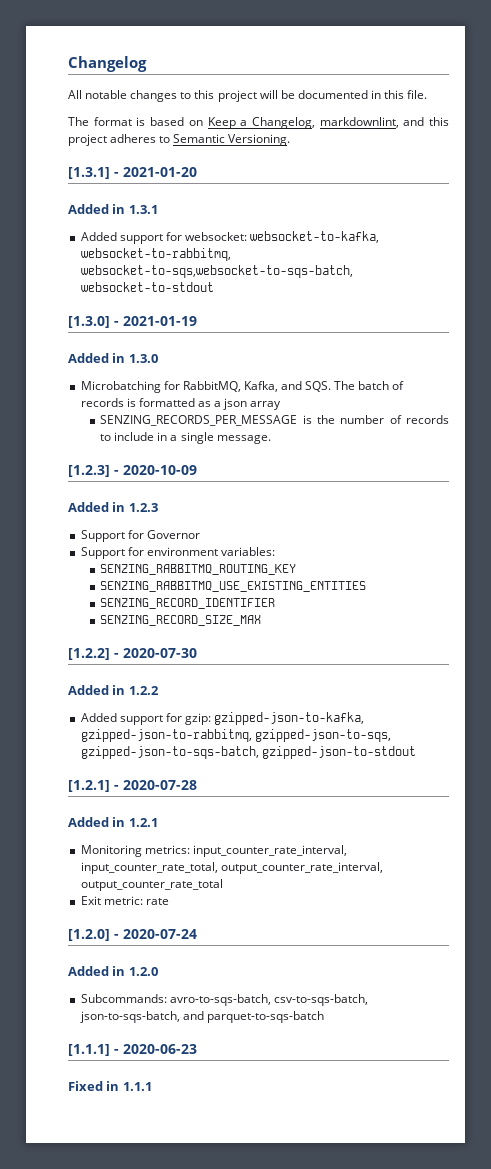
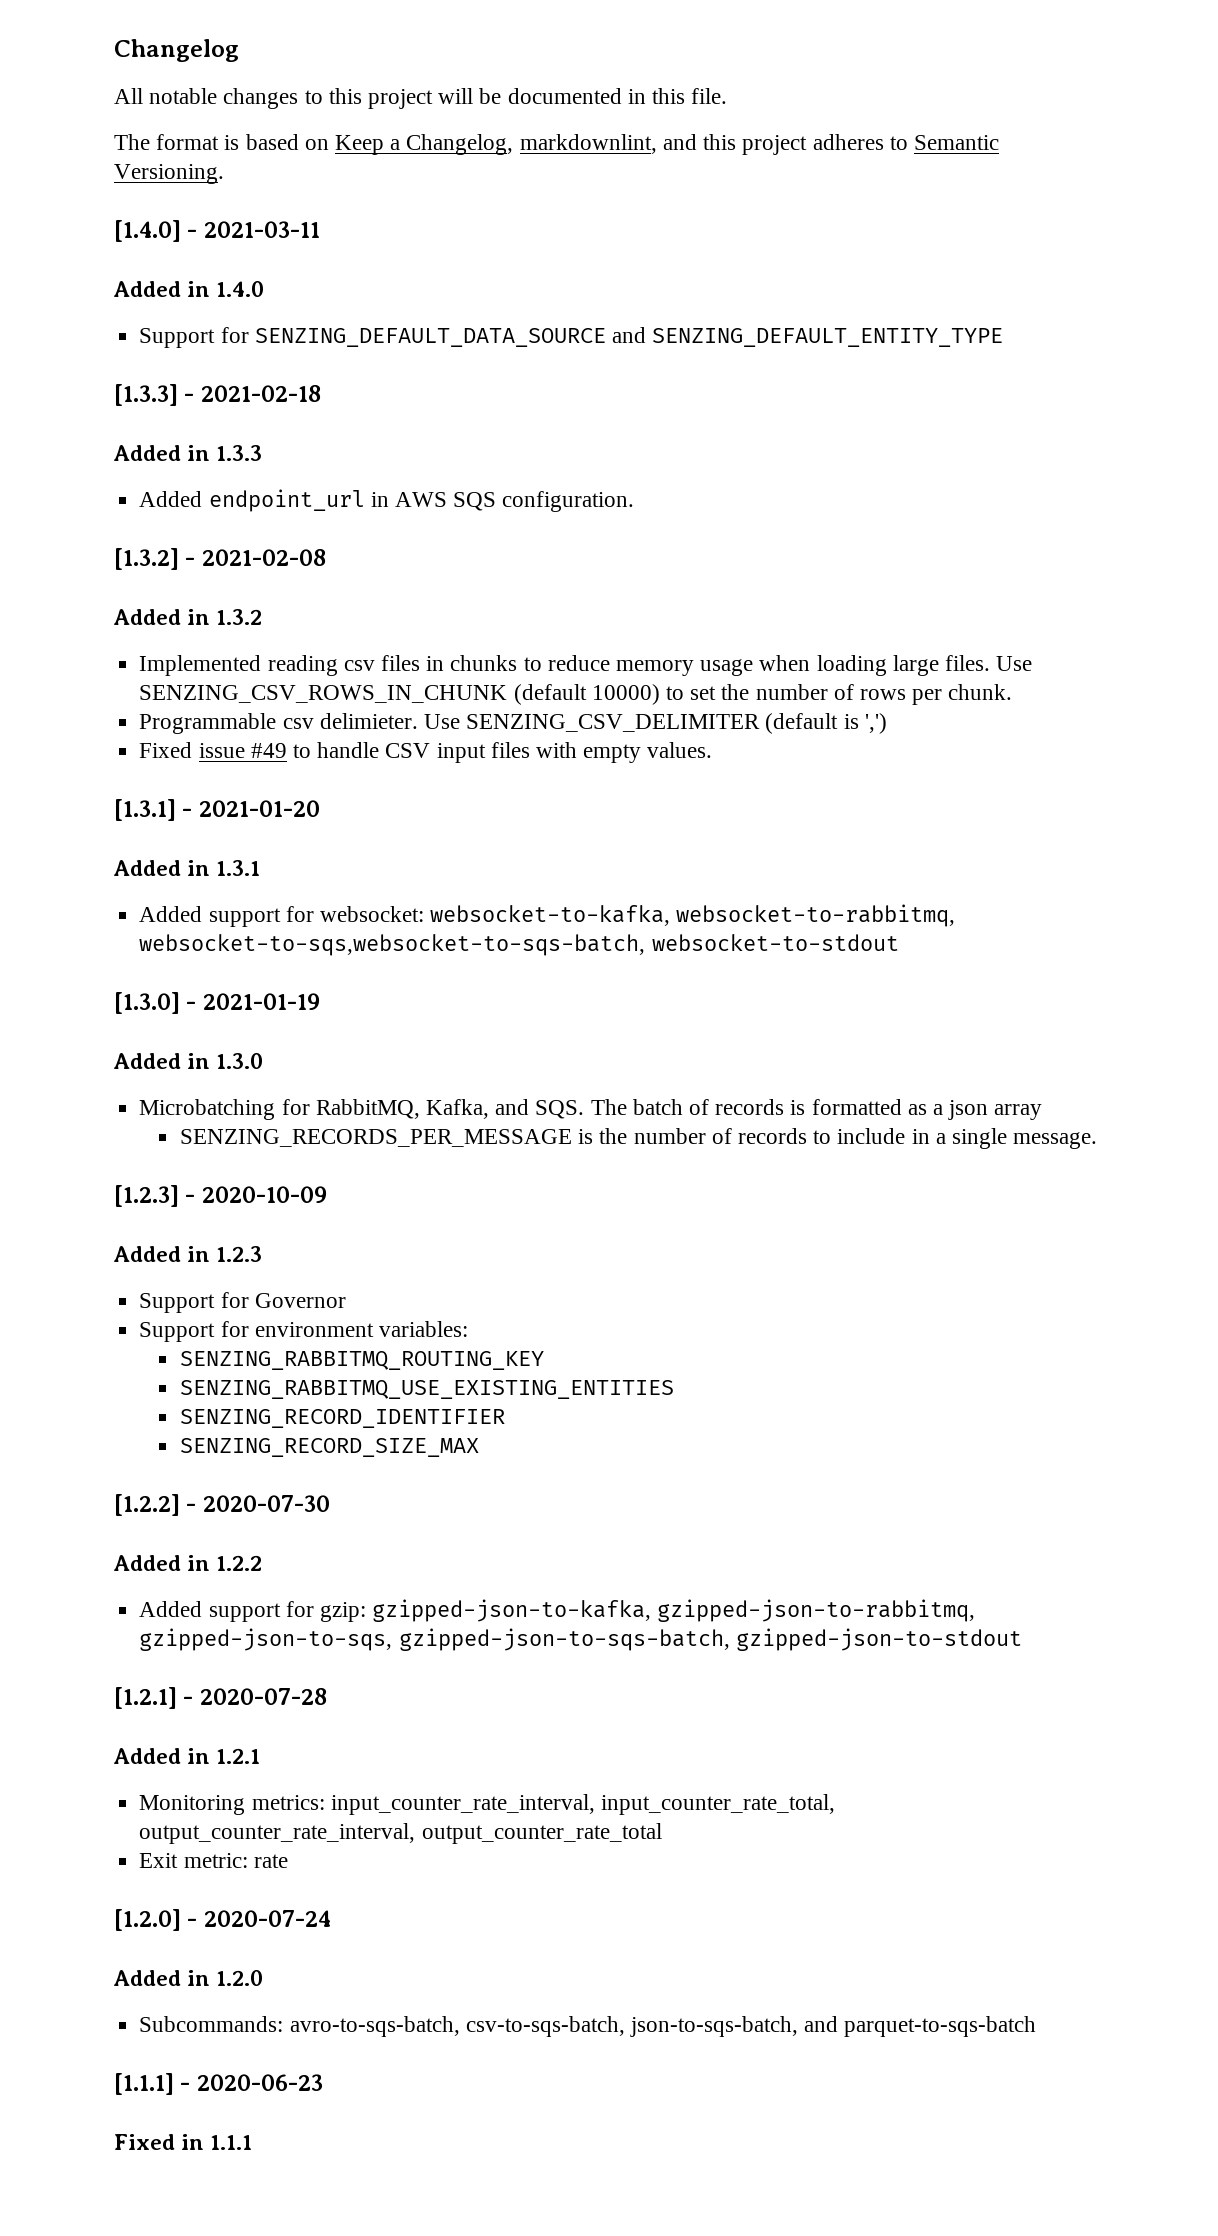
+ [1.4.0] - 2021-03-11
+ Added in 1.4.0
+ Support for SENZING_DEFAULT_DATA_SOURCE and SENZING_DEFAULT_ENTITY_TYPE
+ [1.3.3] - 2021-02-18
+ Added in 1.3.3
+ Added endpoint_url in AWS SQS configuration.
+ [1.3.2] - 2021-02-08
+ Added in 1.3.2
+ Implemented reading csv files in chunks to reduce memory usage when loading large files. Use SENZING_CSV_ROWS_IN_CHUNK (default 10000) to set the number of rows per chunk.
+ Programmable csv delimieter. Use SENZING_CSV_DELIMITER (default is ',')
+ Fixed issue #49 to handle CSV input files with empty values.

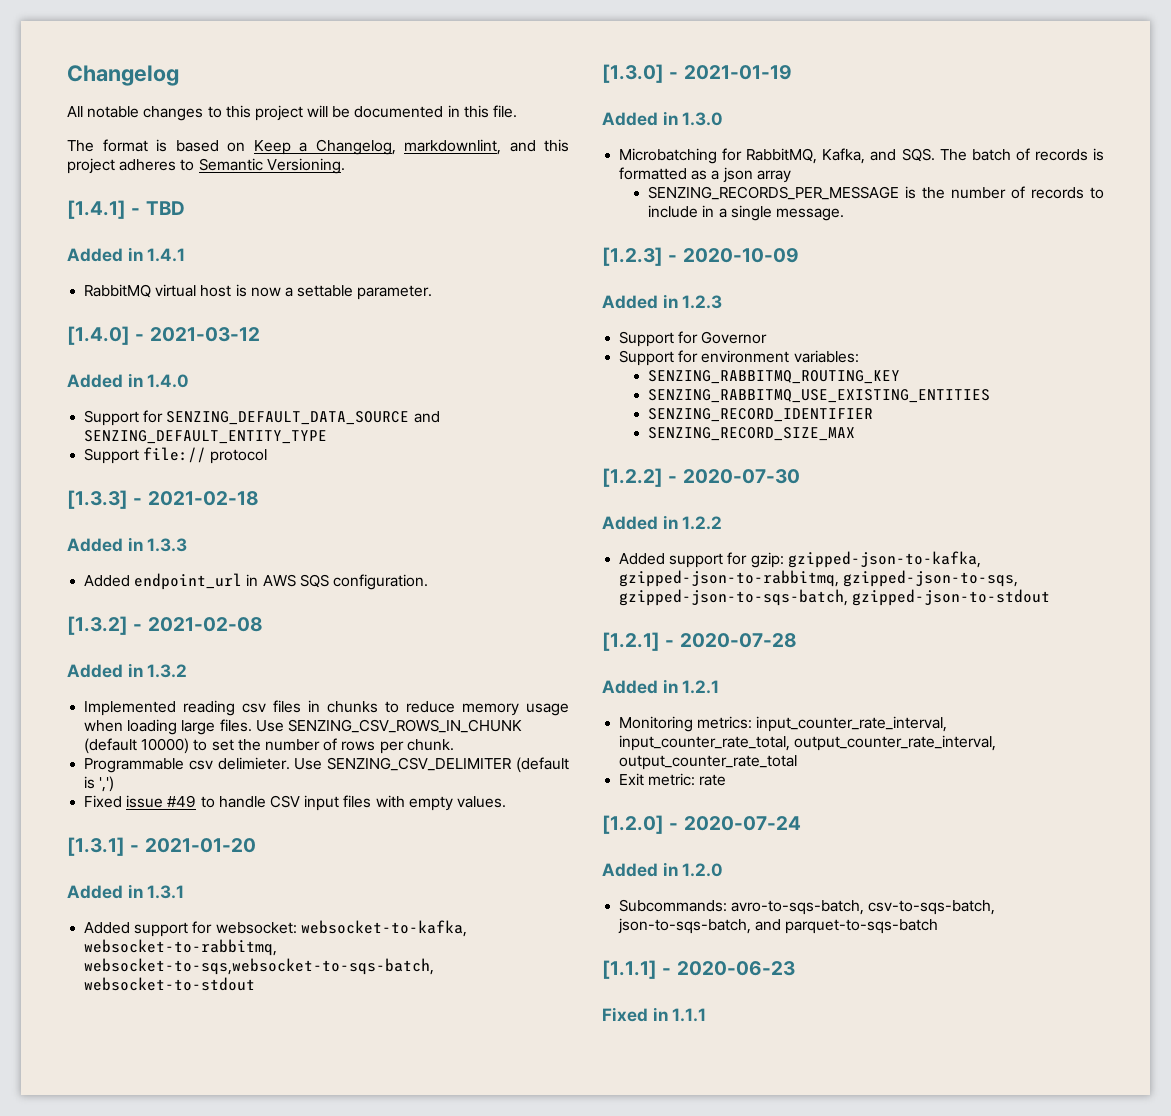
+ [1.4.1] - TBD
+ Added in 1.4.1
+ RabbitMQ virtual host is now a settable parameter.
- [1.4.0] - 2021-03-11
+ [1.4.0] - 2021-03-12
+ Support file:// protocol

